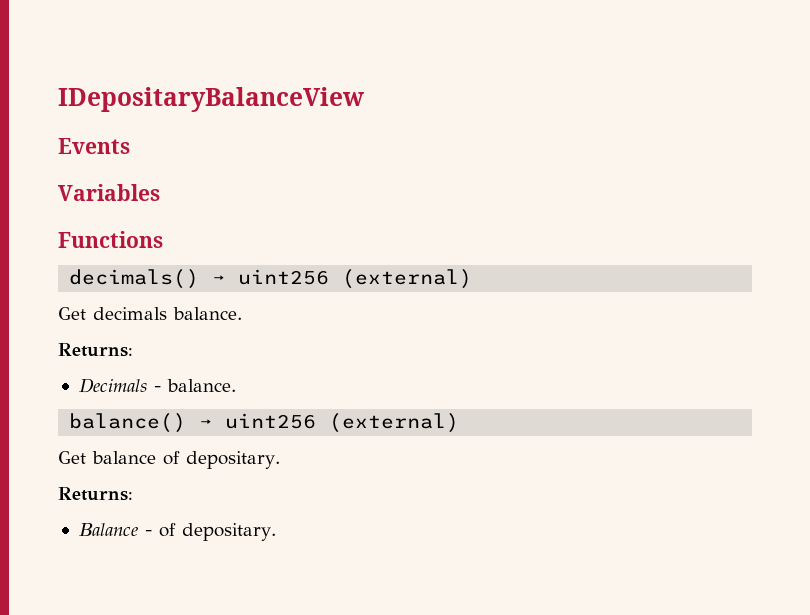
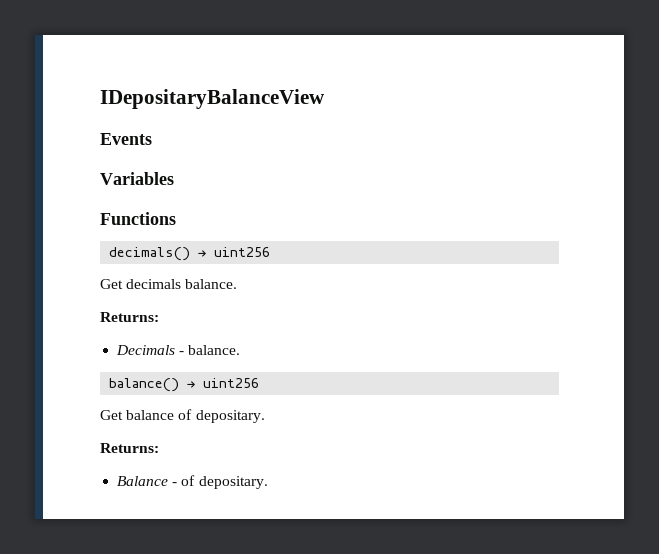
- decimals() → uint256 (external)
+ decimals() → uint256
- balance() → uint256 (external)
+ balance() → uint256

